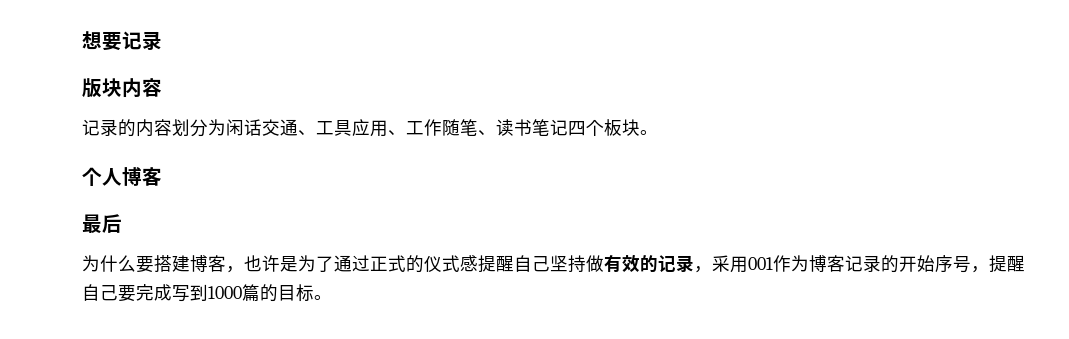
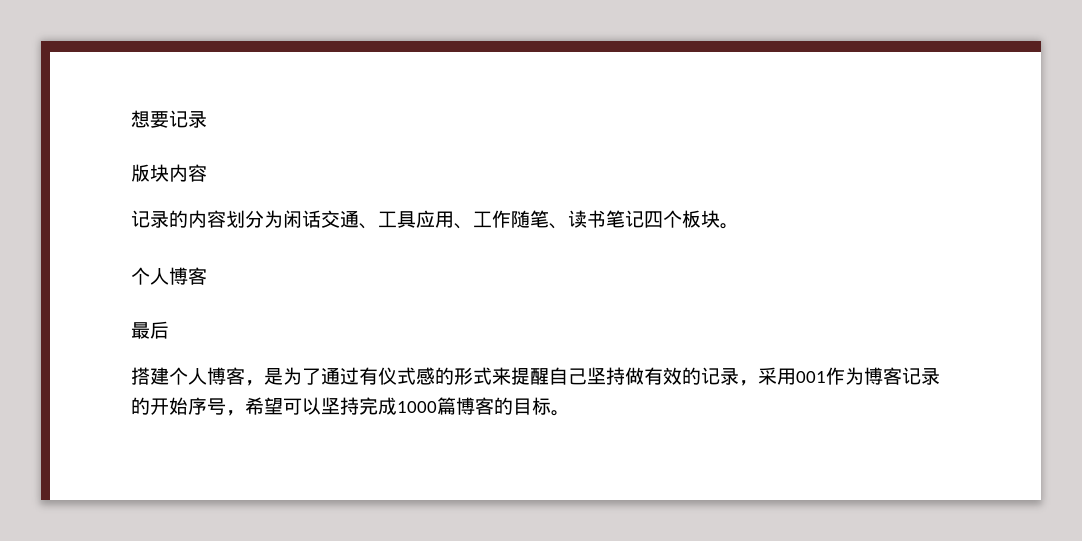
- 为什么要搭建博客，也许是为了通过正式的仪式感提醒自己坚持做有效的记录，采用001作为博客记录的开始序号，提醒自己要完成写到1000篇的目标。
+ 搭建个人博客，是为了通过有仪式感的形式来提醒自己坚持做有效的记录，采用001作为博客记录的开始序号，希望可以坚持完成1000篇博客的目标。

